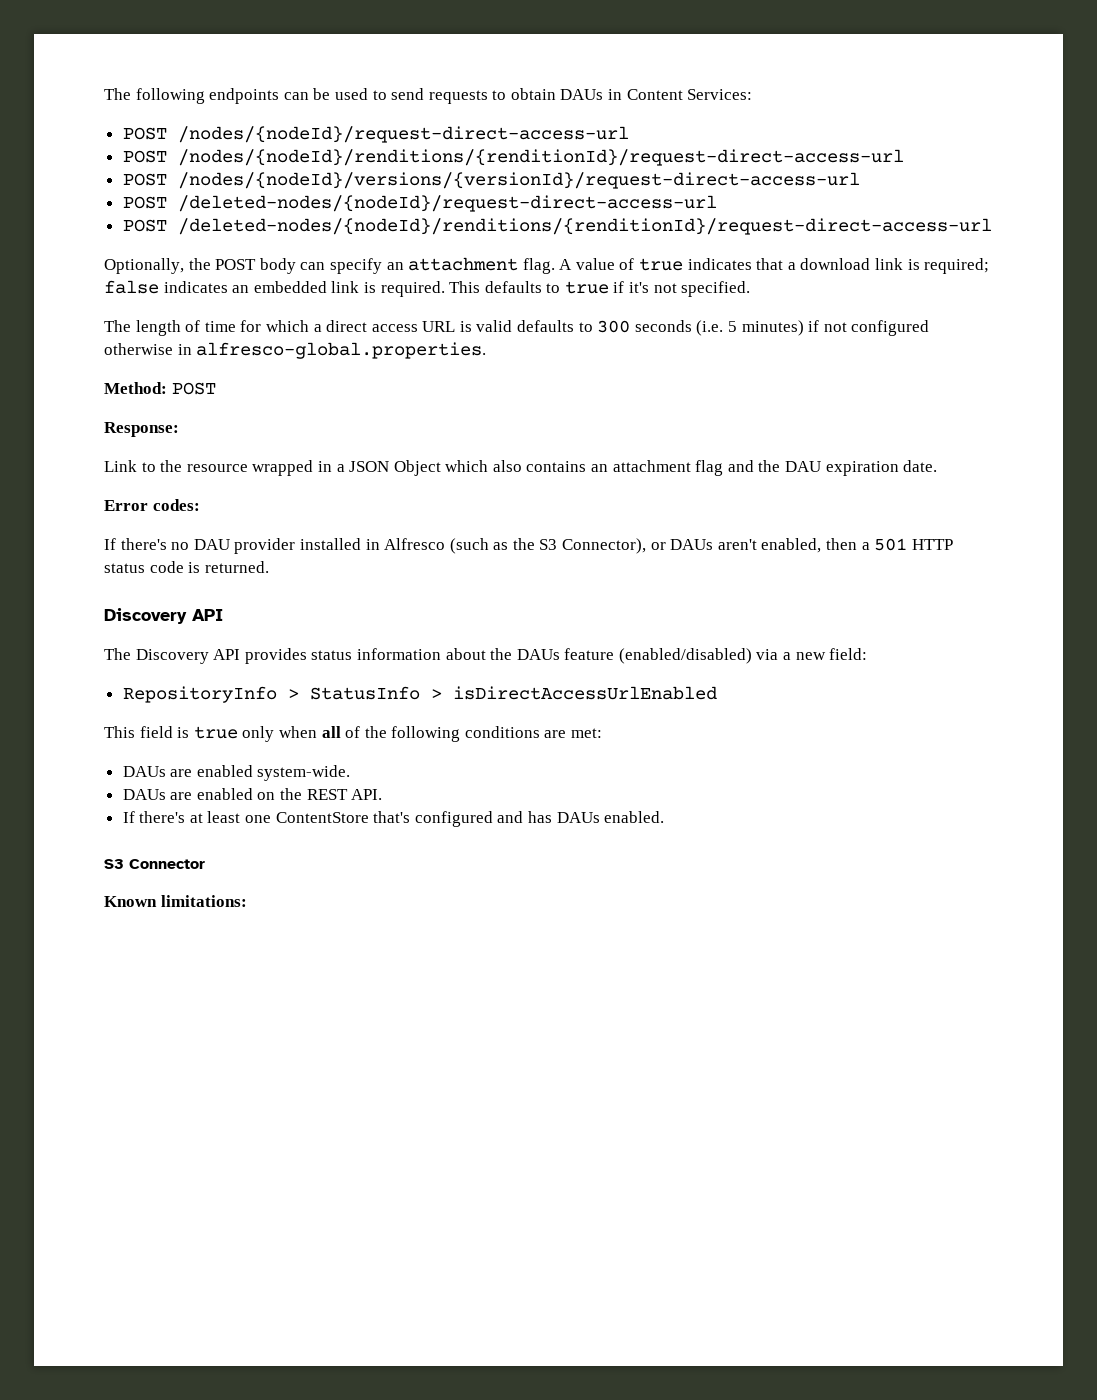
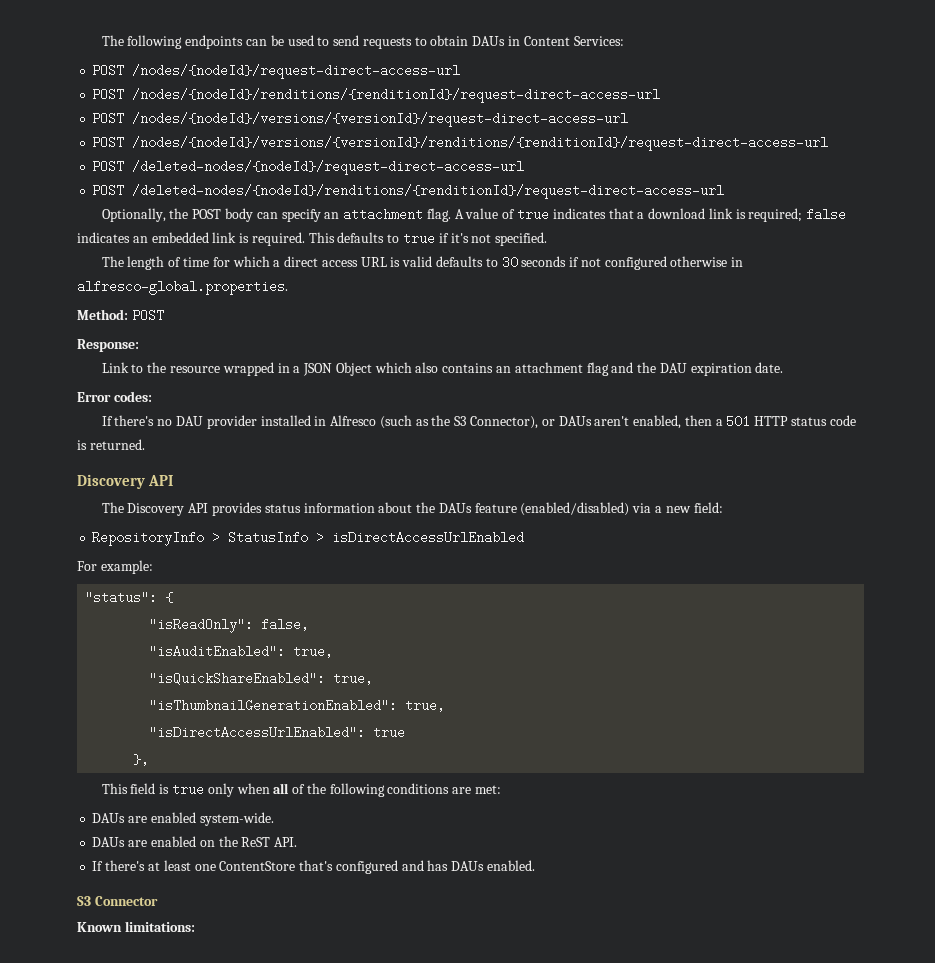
+ POST /nodes/{nodeId}/versions/{versionId}/renditions/{renditionId}/request-direct-access-url
- The length of time for which a direct access URL is valid defaults to 300 seconds (i.e. 5 minutes) if not configured otherwise in alfresco-global.properties.
+ The length of time for which a direct access URL is valid defaults to 30 seconds if not configured otherwise in alfresco-global.properties.
+ For example:
+ "status": {
+ "isReadOnly": false,
+ "isAuditEnabled": true,
+ "isQuickShareEnabled": true,
+ "isThumbnailGenerationEnabled": true,
+ "isDirectAccessUrlEnabled": true
+ },
- DAUs are enabled on the REST API.
+ DAUs are enabled on the ReST API.

